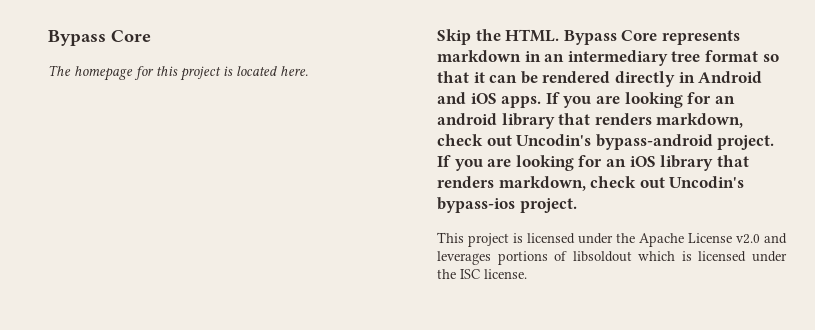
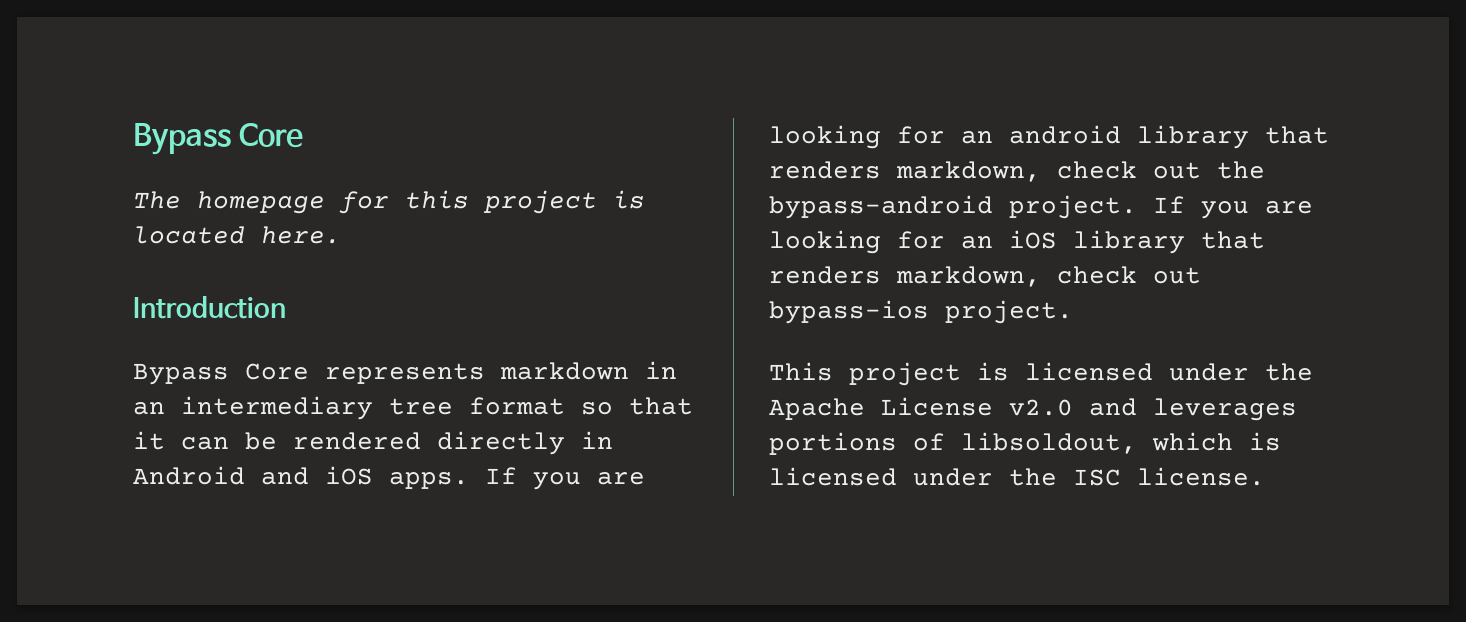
- Skip the HTML. Bypass Core represents markdown in an intermediary tree format so that it can be rendered directly in Android and iOS apps.
+ Introduction
+ Bypass Core represents markdown in an intermediary tree format so that it can be rendered directly in Android and iOS apps.
- If you are looking for an android library that renders markdown, check out Uncodin's bypass-android project.
+ If you are looking for an android library that renders markdown, check out the bypass-android project.
- If you are looking for an iOS library that renders markdown, check out Uncodin's bypass-ios project.
+ If you are looking for an iOS library that renders markdown, check out bypass-ios project.
- This project is licensed under the Apache License v2.0 and leverages portions of libsoldout which is licensed under the ISC license.
+ This project is licensed under the Apache License v2.0 and leverages portions of libsoldout, which is licensed under the ISC license.

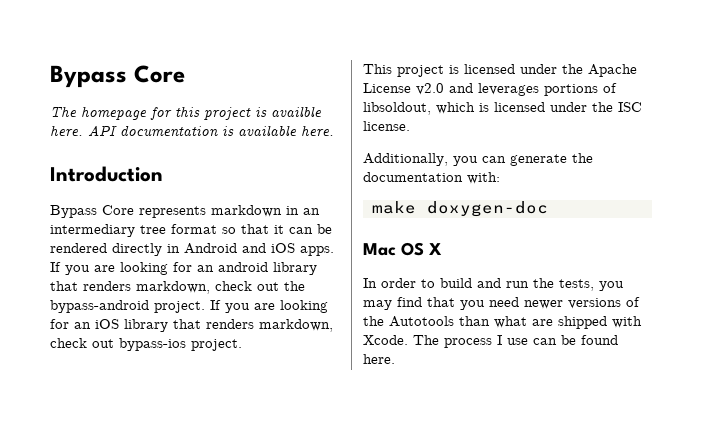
- The homepage for this project is located here.
+ The homepage for this project is availble here. API documentation is available here.
+ Additionally, you can generate the documentation with:
+ make doxygen-doc
+ Mac OS X
+ In order to build and run the tests, you may find that you need newer versions of the Autotools than what are shipped with Xcode. The process I use can be found here.

